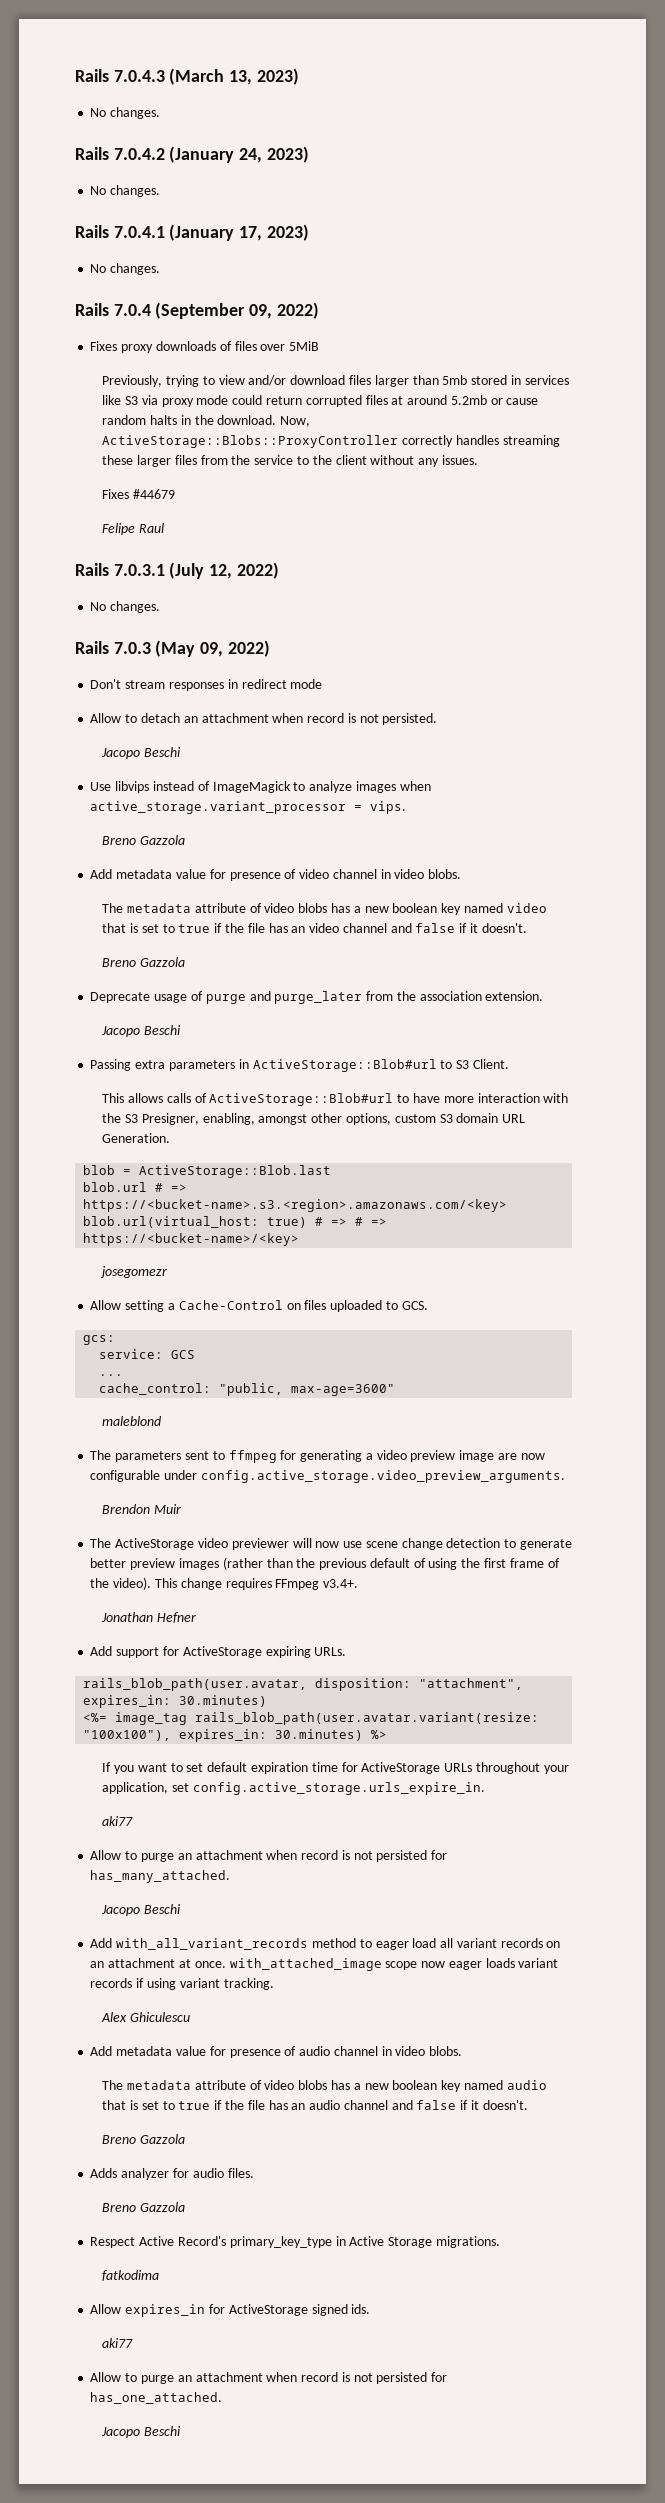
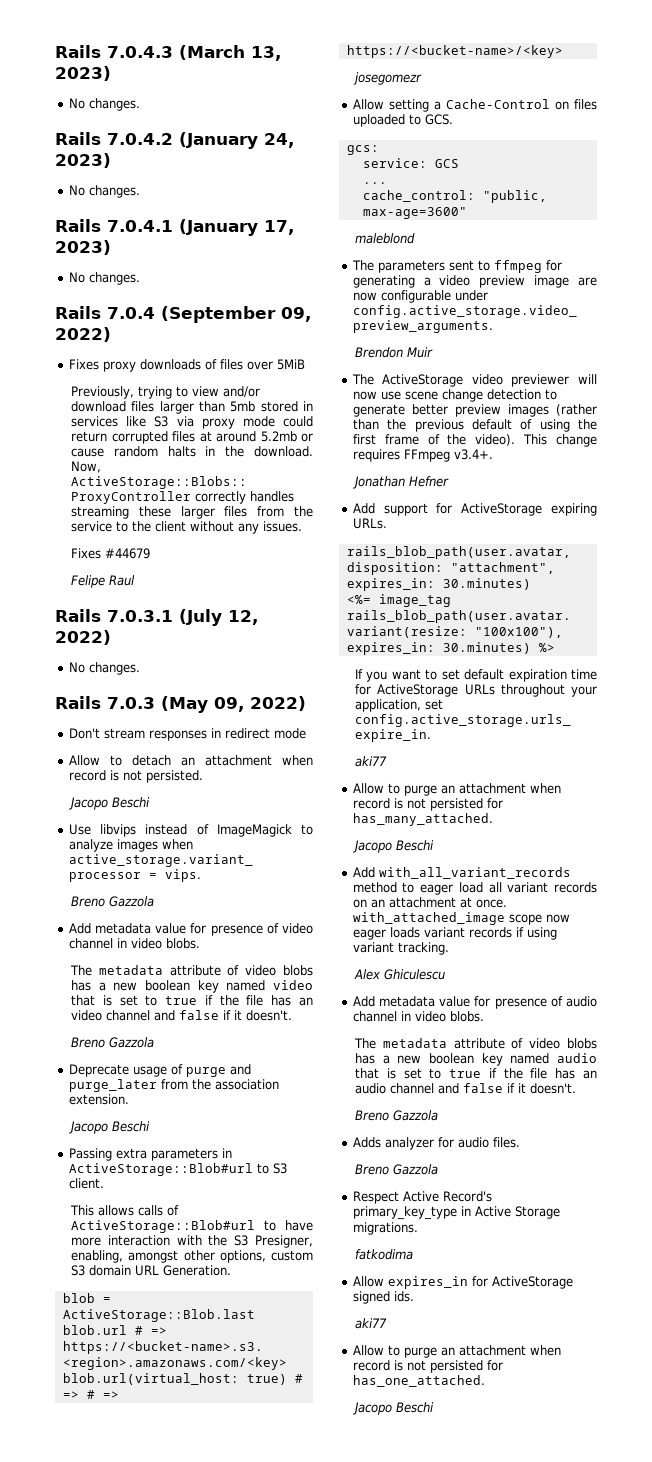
- Passing extra parameters in ActiveStorage::Blob#url to S3 Client.
+ Passing extra parameters in ActiveStorage::Blob#url to S3 client.

